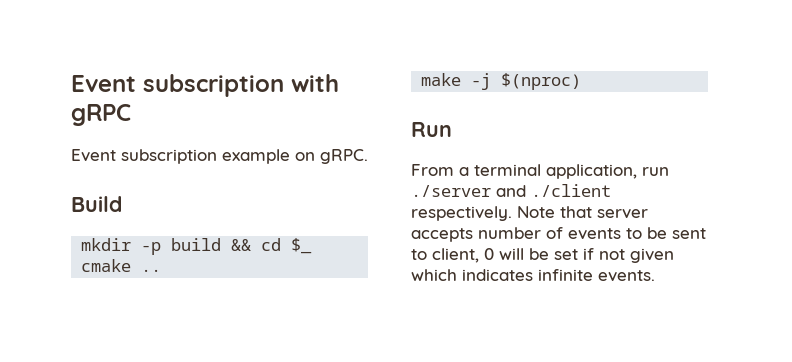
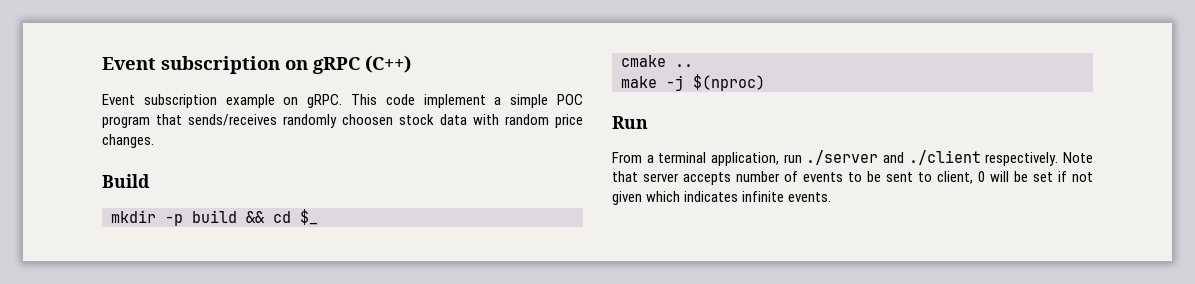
- Event subscription with gRPC
+ Event subscription on gRPC (C++)
+ This code implement a simple POC program that sends/receives randomly choosen stock data with random price changes.

